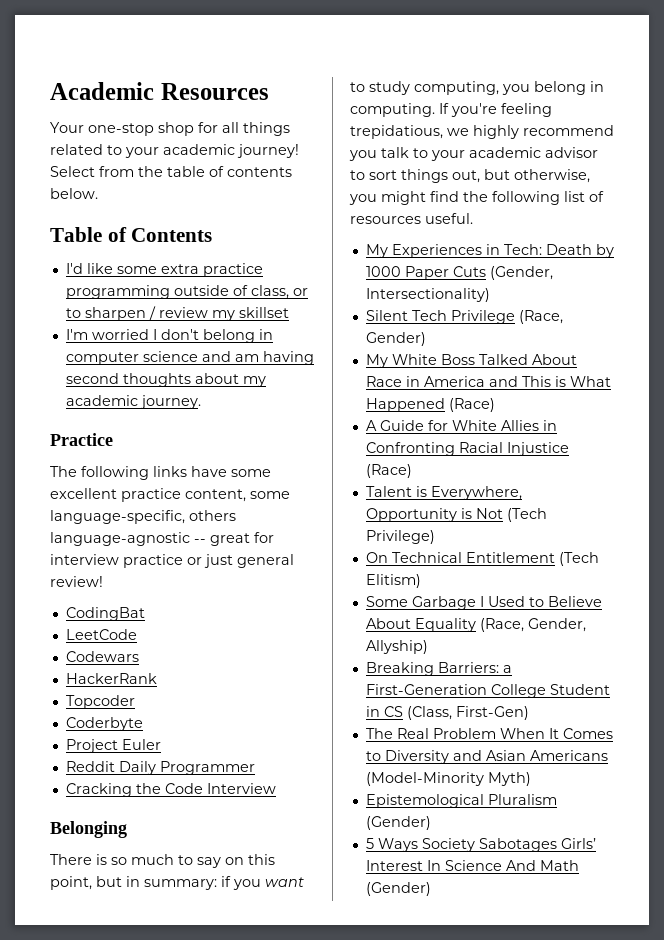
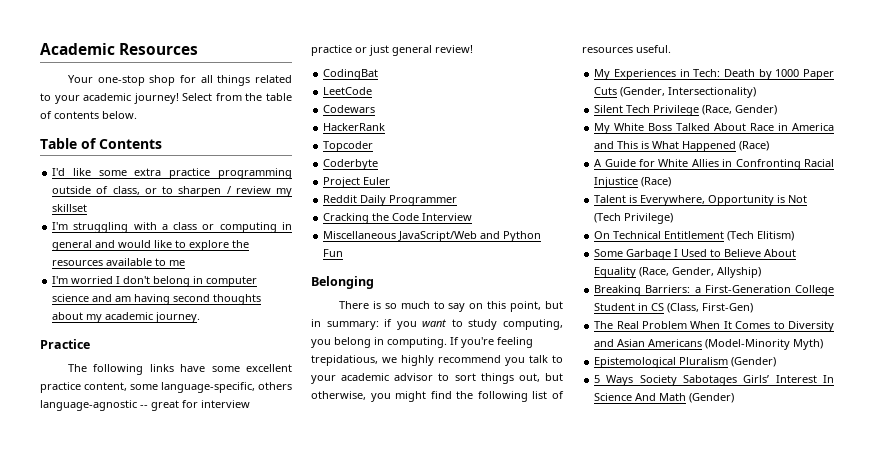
+ I'm struggling with a class or computing in general and would like to explore the resources available to me
+ Miscellaneous JavaScript/Web and Python Fun

